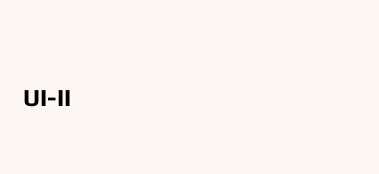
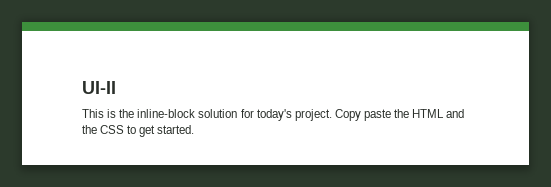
+ This is the inline-block solution for today's project. Copy paste the HTML and the CSS to get started.

